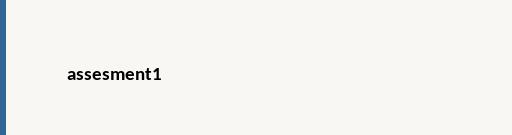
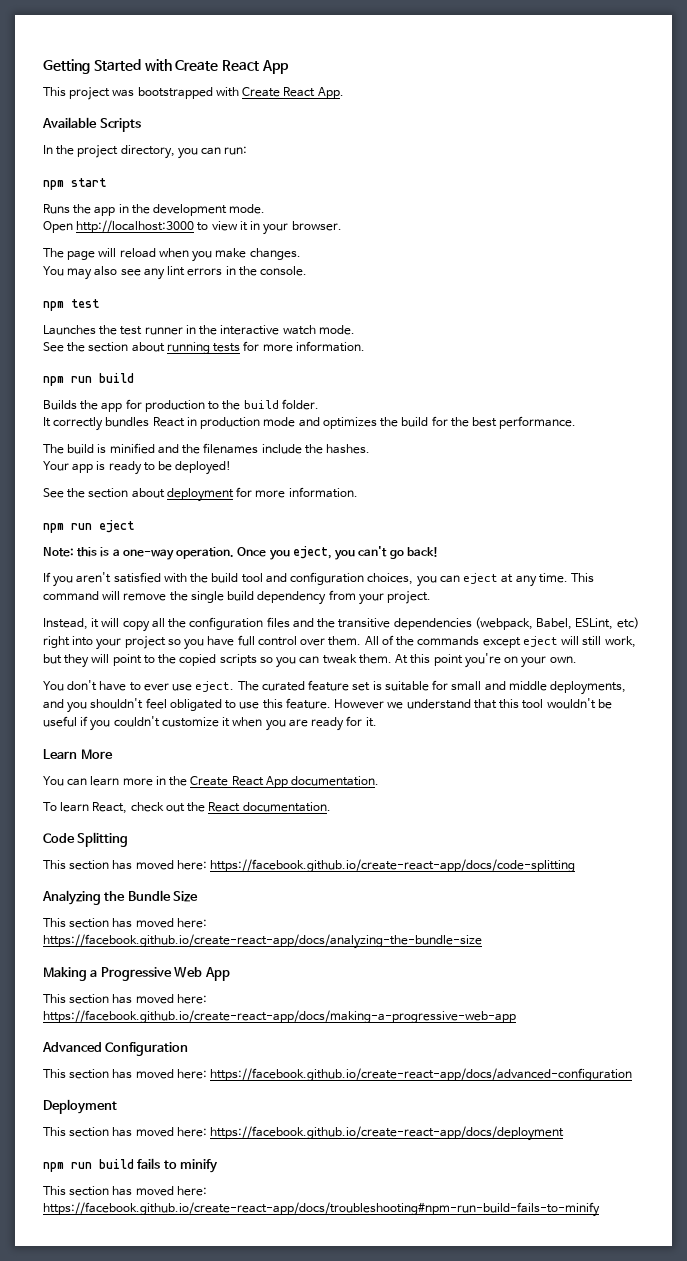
- assesment1
+ Getting Started with Create React App
+ This project was bootstrapped with Create React App.
+ Available Scripts
+ In the project directory, you can run:
+ npm start
+ Runs the app in the development mode.
+ Open http://localhost:3000 to view it in your browser.
+ The page will reload when you make changes.
+ You may also see any lint errors in the console.
+ npm test
+ Launches the test runner in the interactive watch mode.
+ See the section about running tests for more information.
+ npm run build
+ Builds the app for production to the build folder.
+ It correctly bundles React in production mode and optimizes the build for the best performance.
+ The build is minified and the filenames include the hashes.
+ Your app is ready to be deployed!
+ See the section about deployment for more information.
+ npm run eject
+ Note: this is a one-way operation. Once you eject, you can't go back!
+ If you aren't satisfied with the build tool and configuration choices, you can eject at any time. This command will remove the single build dependency from your project.
+ Instead, it will copy all the configuration files and the transitive dependencies (webpack, Babel, ESLint, etc) right into your project so you have full control over them. All of the commands except eject will still work, but they will point to the copied scripts so you can tweak them. At this point you're on your own.
+ You don't have to ever use eject. The curated feature set is suitable for small and middle deployments, and you shouldn't feel obligated to use this feature. However we understand that this tool wouldn't be useful if you couldn't customize it when you are ready for it.
+ Learn More
+ You can learn more in the Create React App documentation.
+ To learn React, check out the React documentation.
+ Code Splitting
+ This section has moved here: https://facebook.github.io/create-react-app/docs/code-splitting
+ Analyzing the Bundle Size
+ This section has moved here: https://facebook.github.io/create-react-app/docs/analyzing-the-bundle-size
+ Making a Progressive Web App
+ This section has moved here: https://facebook.github.io/create-react-app/docs/making-a-progressive-web-app
+ Advanced Configuration
+ This section has moved here: https://facebook.github.io/create-react-app/docs/advanced-configuration
+ Deployment
+ This section has moved here: https://facebook.github.io/create-react-app/docs/deployment
+ npm run build fails to minify
+ This section has moved here: https://facebook.github.io/create-react-app/docs/troubleshooting#npm-run-build-fails-to-minify

